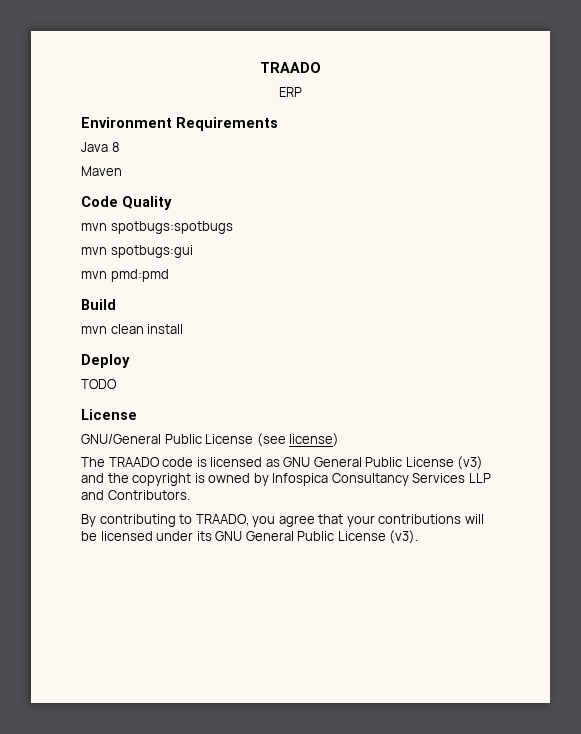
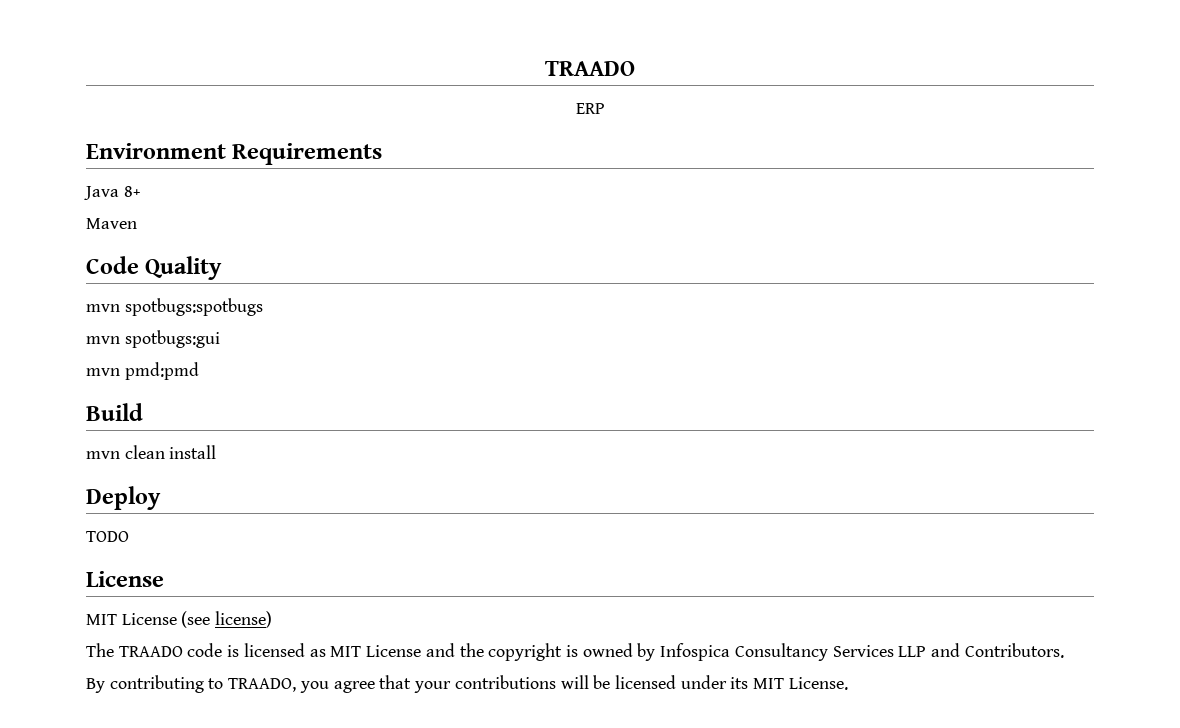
- Java 8
+ Java 8+
- GNU/General Public License (see license)
+ MIT License (see license)
- The TRAADO code is licensed as GNU General Public License (v3) and the copyright is owned by Infospica Consultancy Services LLP and Contributors.
+ The TRAADO code is licensed as MIT License and the copyright is owned by Infospica Consultancy Services LLP and Contributors.
- By contributing to TRAADO, you agree that your contributions will be licensed under its GNU General Public License (v3).
+ By contributing to TRAADO, you agree that your contributions will be licensed under its MIT License.

